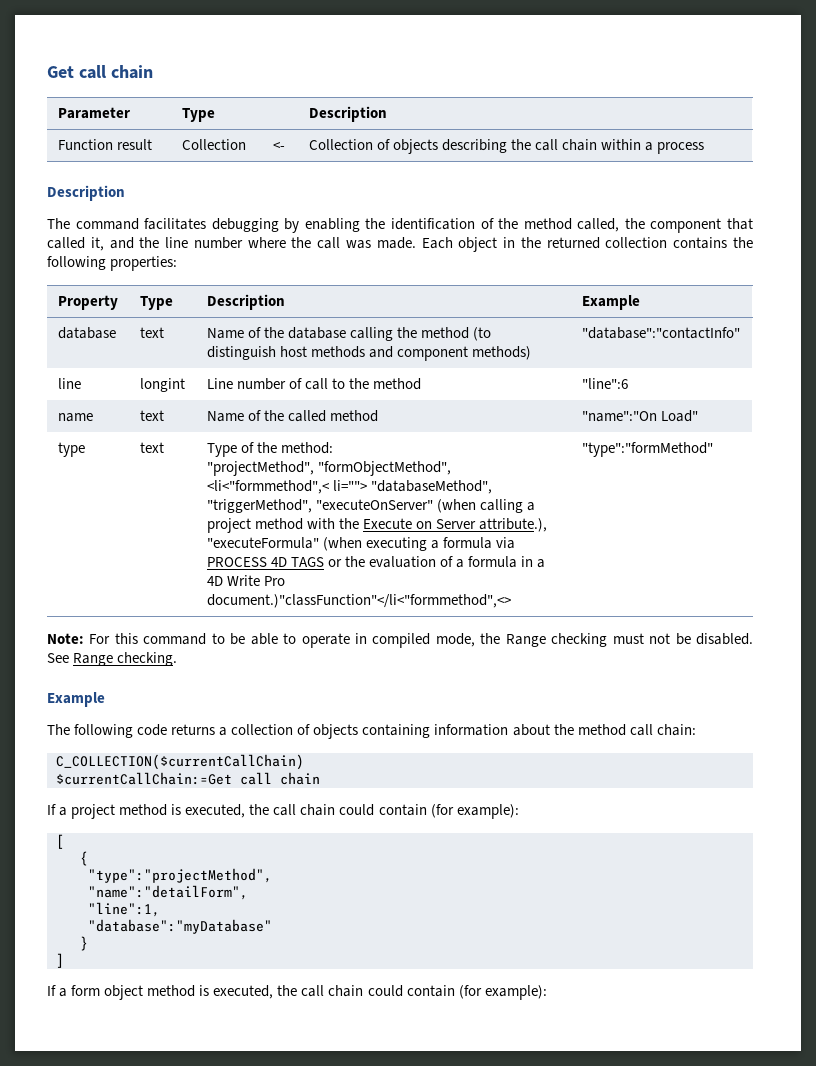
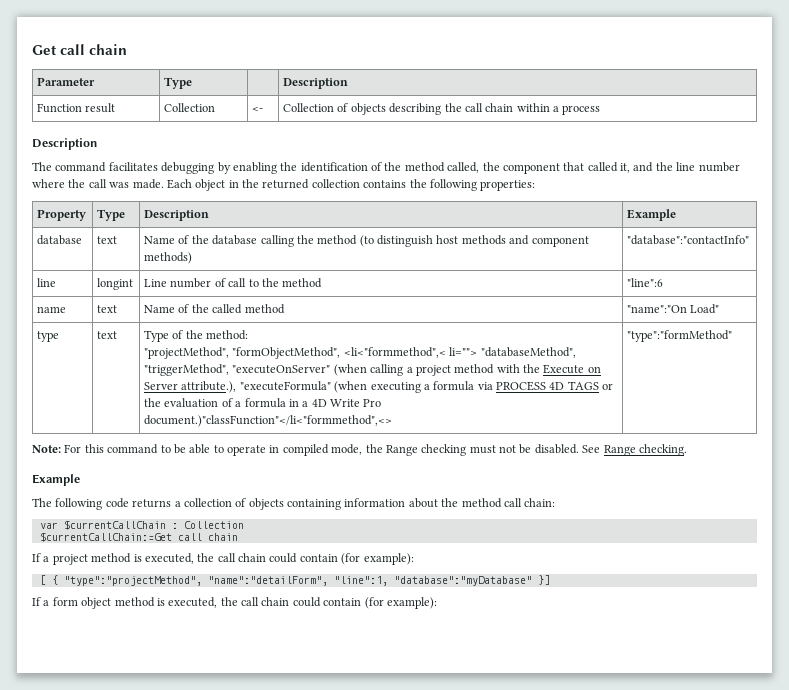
- C_COLLECTION($currentCallChain)
+ var $currentCallChain : Collection
- [
- {
- "type":"projectMethod",
- "name":"detailForm",
- "line":1,
- "database":"myDatabase"
- }
- ]
+ [ { "type":"projectMethod", "name":"detailForm", "line":1, "database":"myDatabase" }]

